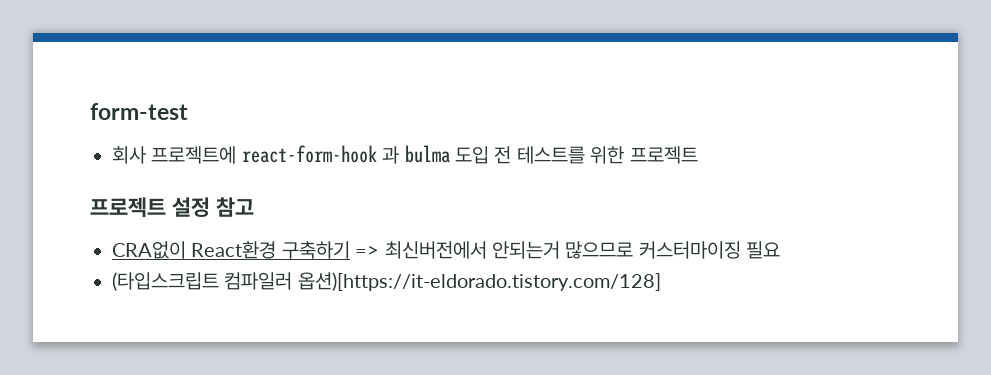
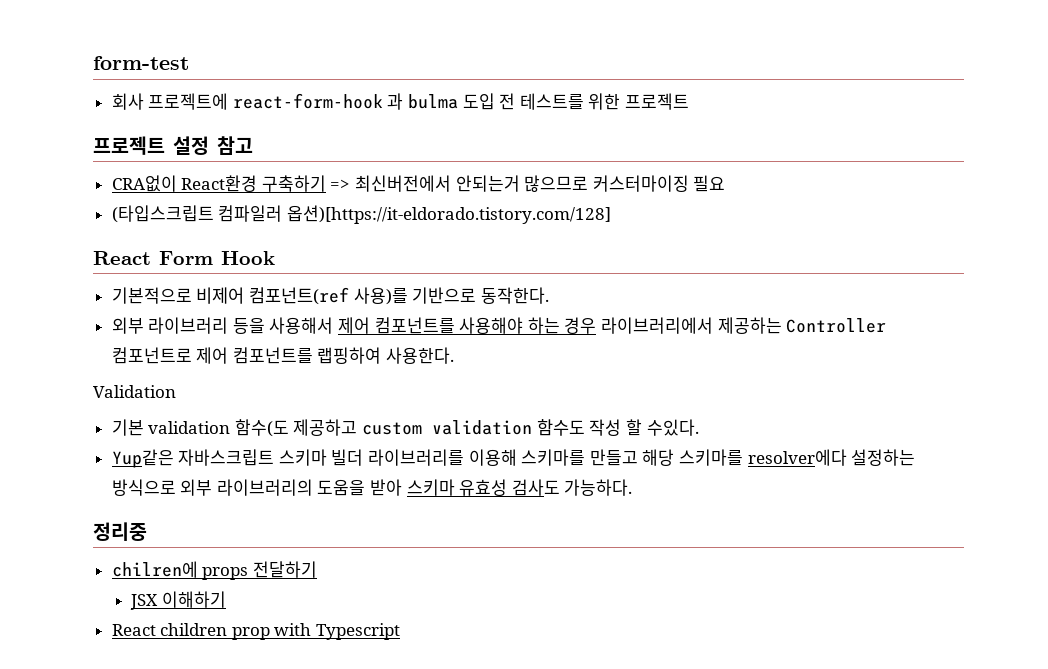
+ React Form Hook
+ 기본적으로 비제어 컴포넌트(ref 사용)를 기반으로 동작한다.
+ 외부 라이브러리 등을 사용해서 제어 컴포넌트를 사용해야 하는 경우 라이브러리에서 제공하는 Controller 컴포넌트로 제어 컴포넌트를 랩핑하여 사용한다.
+ Validation
+ 기본 validation 함수(도 제공하고 custom validation 함수도 작성 할 수있다.
+ Yup같은 자바스크립트 스키마 빌더 라이브러리를 이용해 스키마를 만들고 해당 스키마를 resolver에다 설정하는 방식으로 외부 라이브러리의 도움을 받아 스키마 유효성 검사도 가능하다.
+ 정리중
+ chilren에 props 전달하기
+ JSX 이해하기
+ React children prop with Typescript

